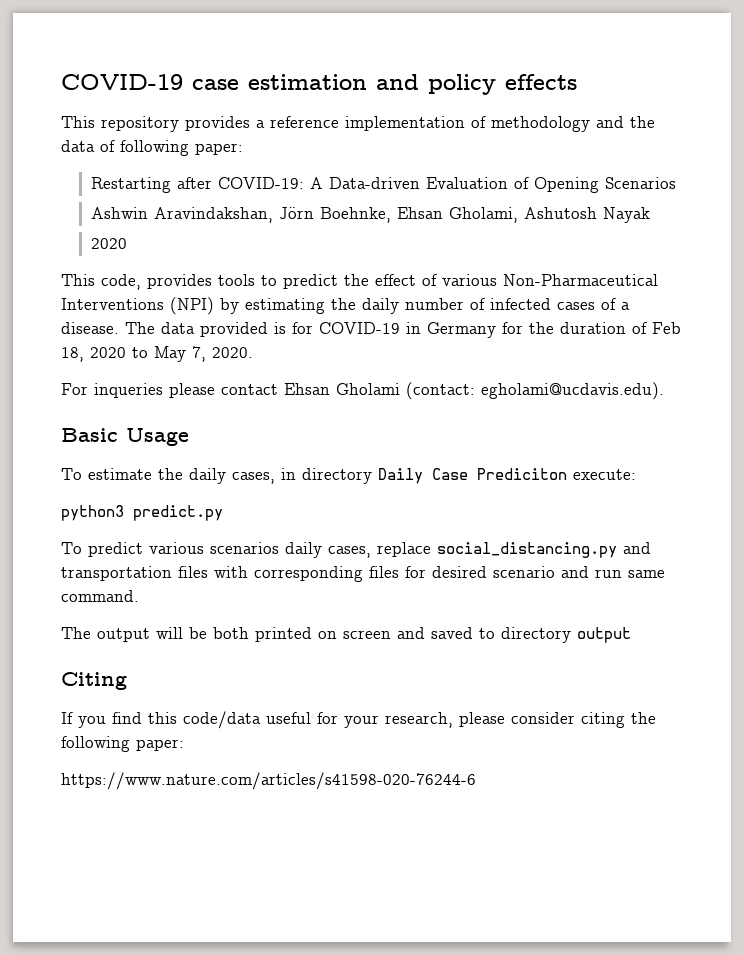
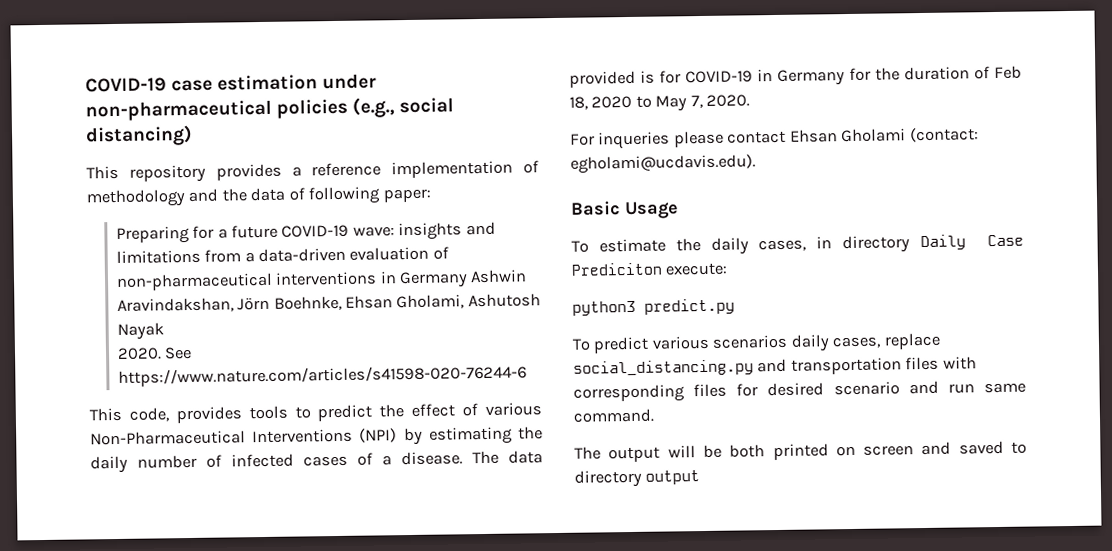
- COVID-19 case estimation and policy effects
+ COVID-19 case estimation under non-pharmaceutical policies (e.g., social distancing)
- Restarting after COVID-19: A Data-driven Evaluation of Opening Scenarios
- Ashwin Aravindakshan, Jörn Boehnke, Ehsan Gholami, Ashutosh Nayak
- 2020
+ Preparing for a future COVID-19 wave: insights and limitations from a data-driven evaluation of non-pharmaceutical interventions in Germany Ashwin Aravindakshan, Jörn Boehnke, Ehsan Gholami, Ashutosh Nayak
+ 2020. See https://www.nature.com/articles/s41598-020-76244-6
- Citing
- If you find this code/data useful for your research, please consider citing the following paper:
- https://www.nature.com/articles/s41598-020-76244-6

